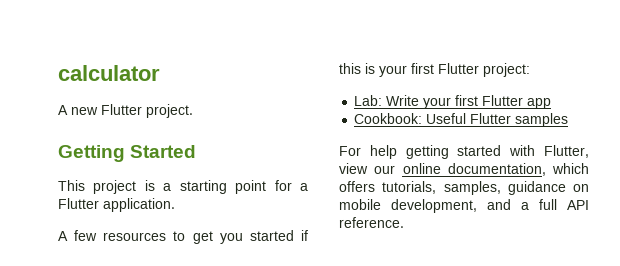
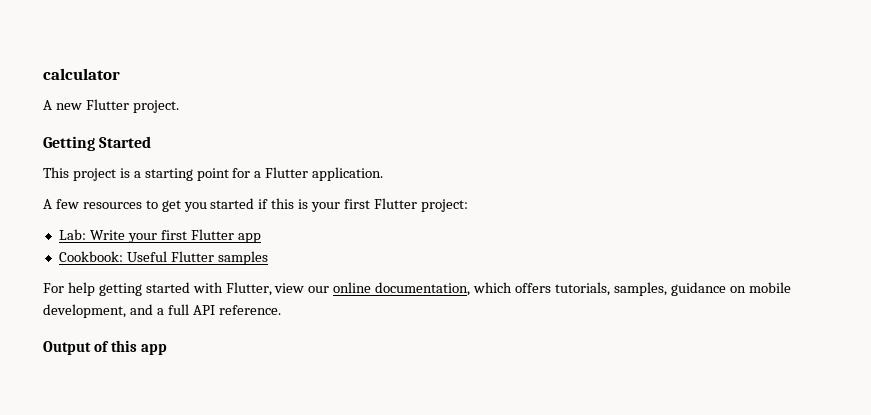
+ Output of this app

